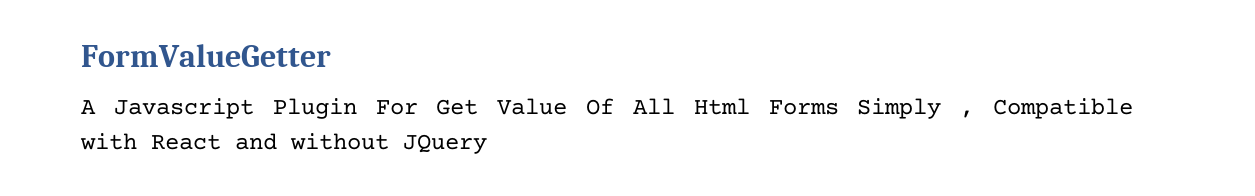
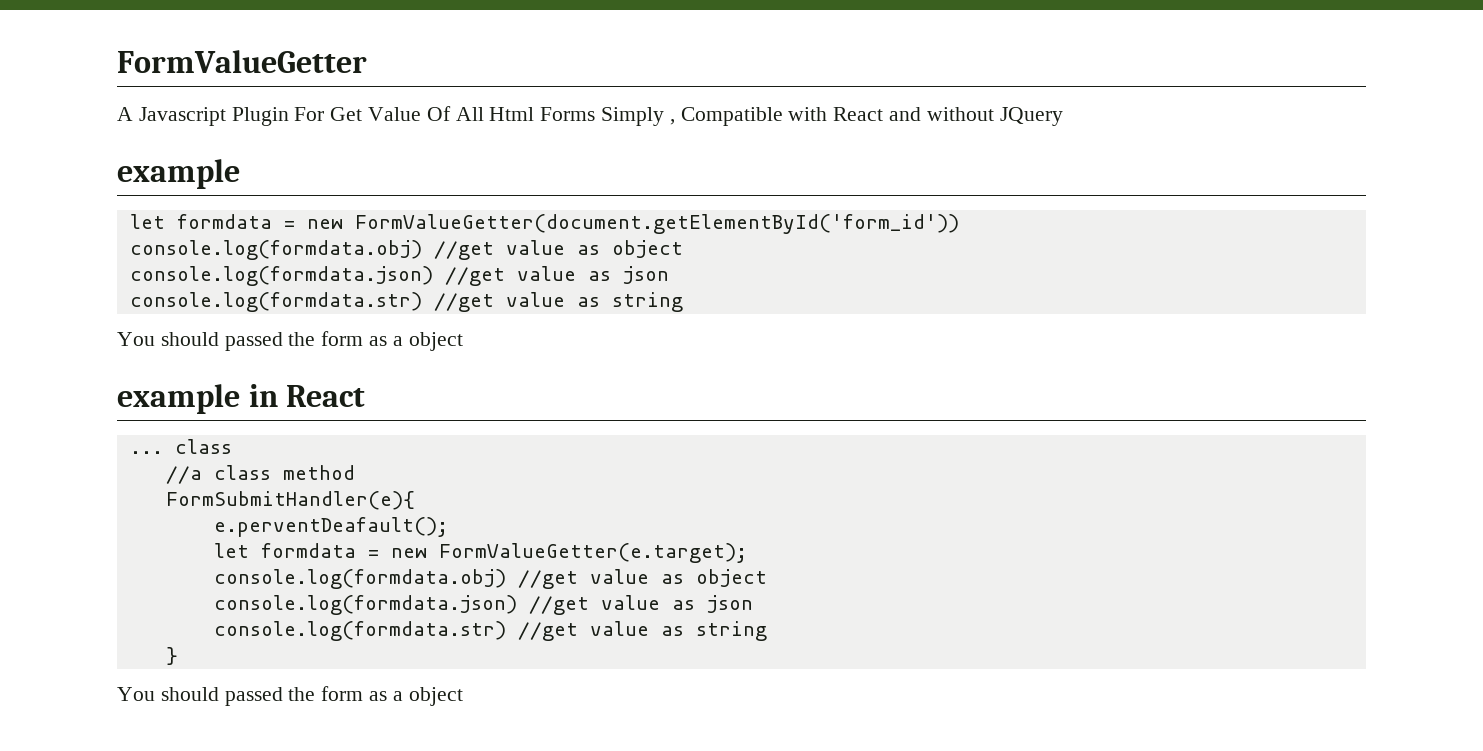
  A Javascript Plugin For Get Value Of All Html Forms Simply , Compatible with React and without JQuery
+ example
+ let formdata = new FormValueGetter(document.getElementById('form_id'))
+ console.log(formdata.obj) //get value as object
+ console.log(formdata.json) //get value as json
+ console.log(formdata.str) //get value as string
+ You should passed the form as a object
+ example in React
+ ... class
+ //a class method
+ FormSubmitHandler(e){
+ e.perventDeafault();
+ let formdata = new FormValueGetter(e.target);
+ console.log(formdata.obj) //get value as object
+ console.log(formdata.json) //get value as json
+ console.log(formdata.str) //get value as string
+ }
+ You should passed the form as a object

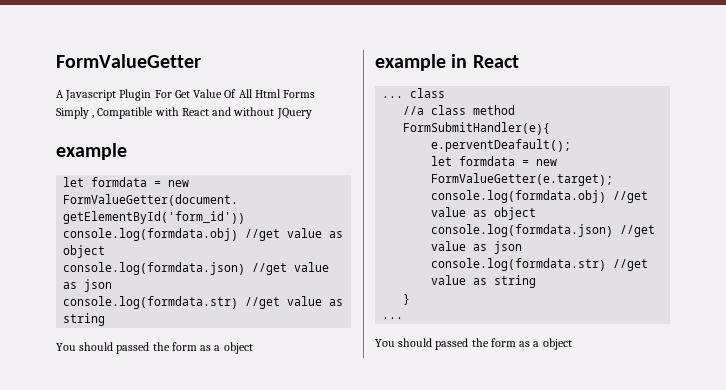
  }
+ ...

